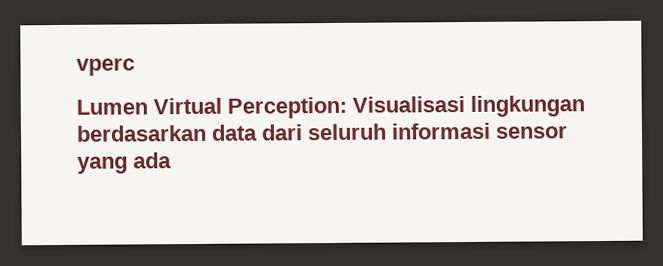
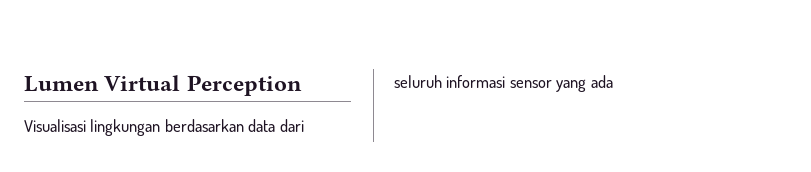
- vperc
- Lumen Virtual Perception: Visualisasi lingkungan berdasarkan data dari seluruh informasi sensor yang ada
+ Lumen Virtual Perception
+ Visualisasi lingkungan berdasarkan data dari seluruh informasi sensor yang ada

